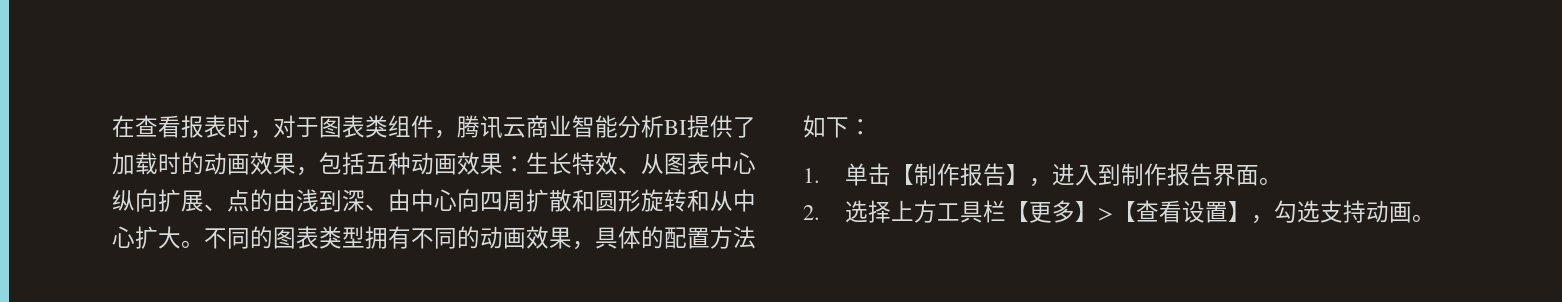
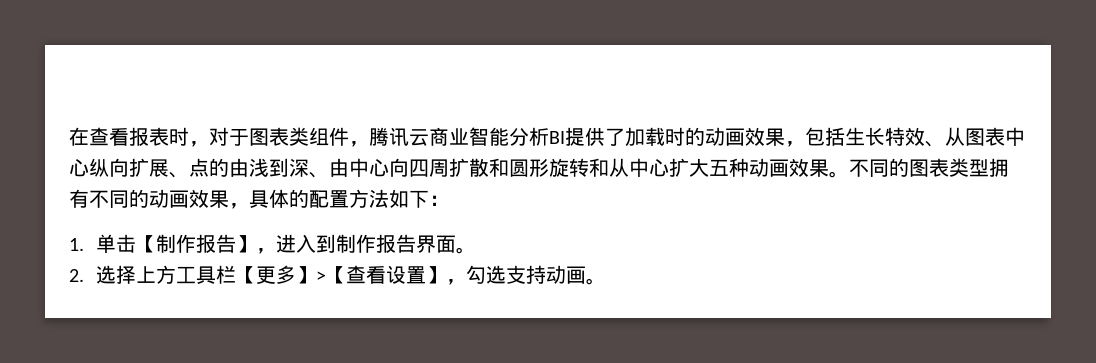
- 在查看报表时，对于图表类组件，腾讯云商业智能分析BI提供了加载时的动画效果，包括五种动画效果：生长特效、从图表中心纵向扩展、点的由浅到深、由中心向四周扩散和圆形旋转和从中心扩大。
+ 在查看报表时，对于图表类组件，腾讯云商业智能分析BI提供了加载时的动画效果，包括生长特效、从图表中心纵向扩展、点的由浅到深、由中心向四周扩散和圆形旋转和从中心扩大五种动画效果。

